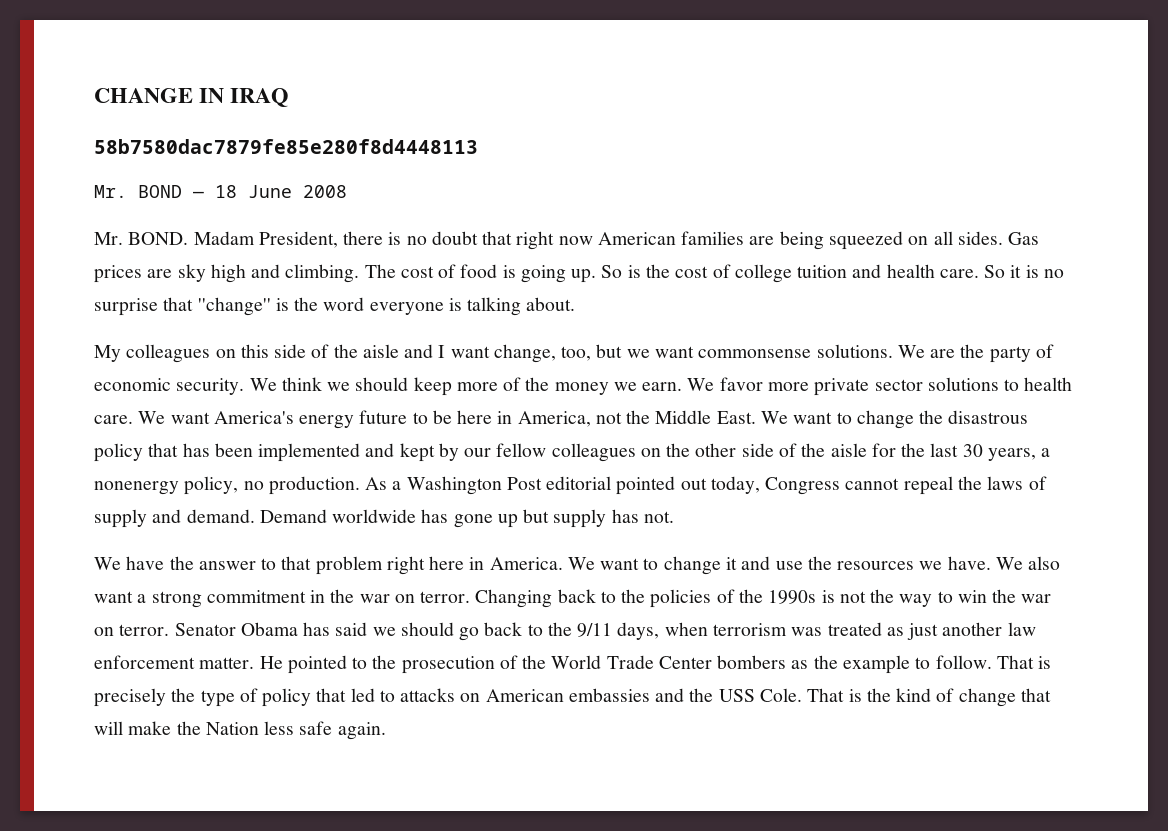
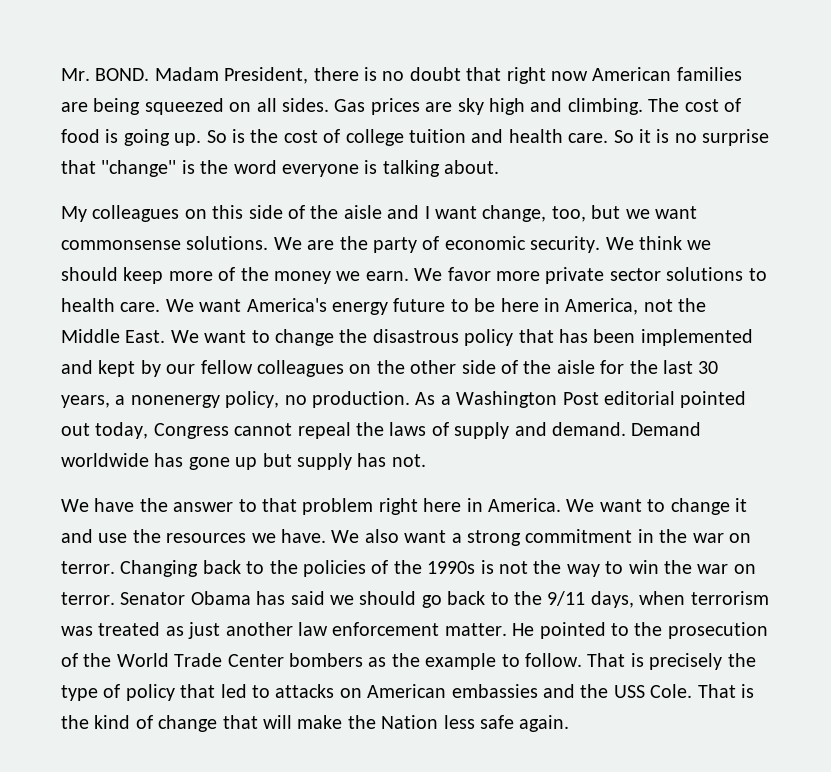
- CHANGE IN IRAQ
- 58b7580dac7879fe85e280f8d4448113
- Mr. BOND — 18 June 2008

